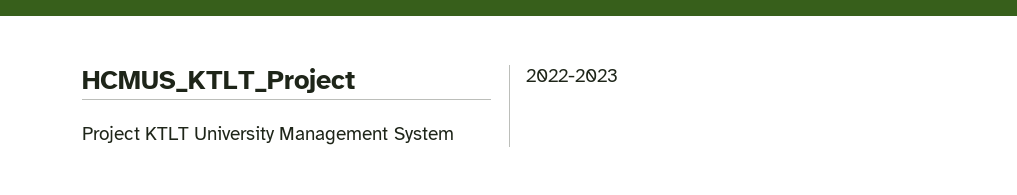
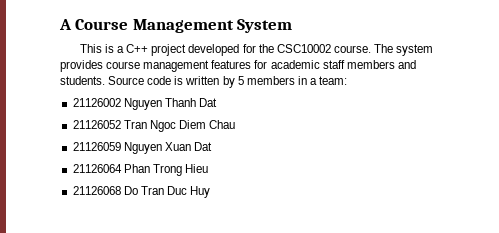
- HCMUS_KTLT_Project
- Project KTLT University Management System 2022-2023
+ A Course Management System
+ This is a C++ project developed for the CSC10002 course. The system provides course management features for academic staff members and students. Source code is written by 5 members in a team:
+ 21126002 Nguyen Thanh Dat
+ 21126052 Tran Ngoc Diem Chau
+ 21126059 Nguyen Xuan Dat
+ 21126064 Phan Trong Hieu
+ 21126068 Do Tran Duc Huy

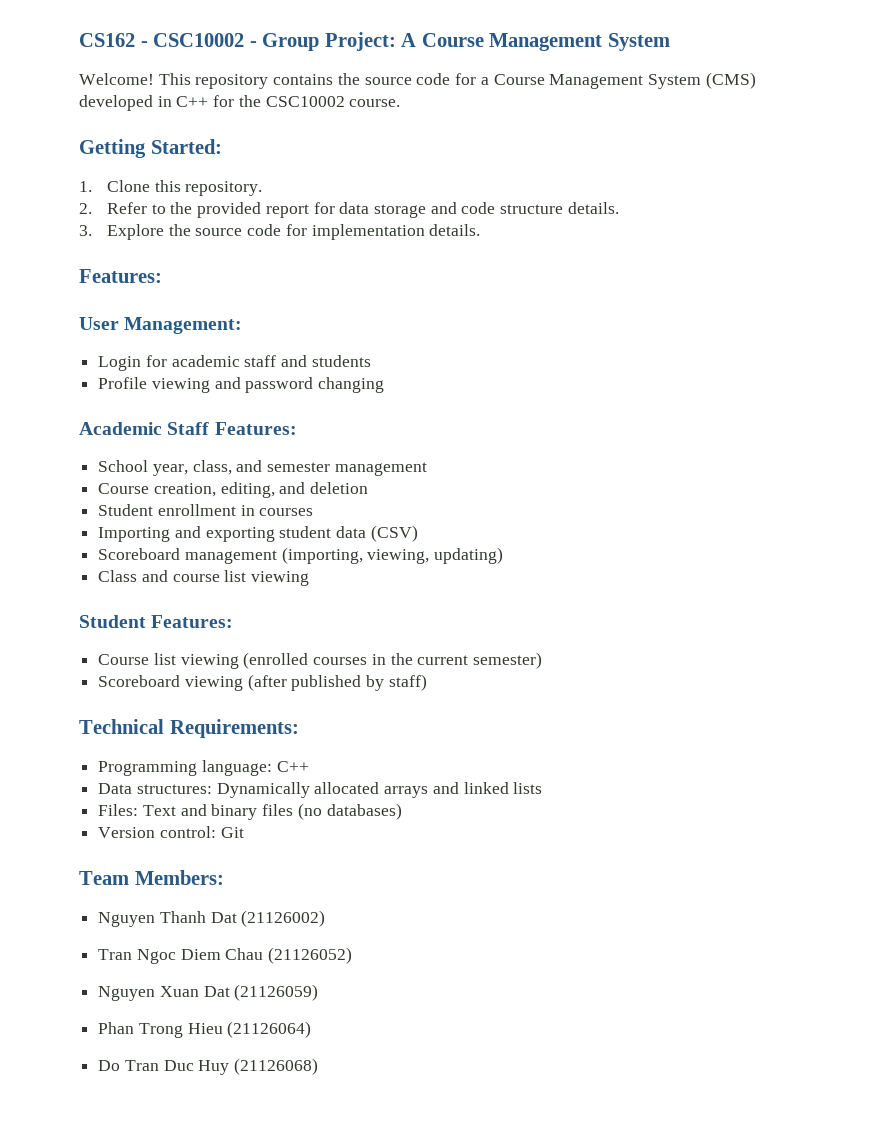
- A Course Management System
- This is a C++ project developed for the CSC10002 course. The system provides course management features for academic staff members and students. Source code is written by 5 members in a team:
- 21126002 Nguyen Thanh Dat
- 21126052 Tran Ngoc Diem Chau
- 21126059 Nguyen Xuan Dat
- 21126064 Phan Trong Hieu
- 21126068 Do Tran Duc Huy
+ CS162 - CSC10002 - Group Project: A Course Management System
+ Welcome! This repository contains the source code for a Course Management System (CMS) developed in C++ for the CSC10002 course.
+ Getting Started:
+ 1. Clone this repository.
+ 2. Refer to the provided report for data storage and code structure details.
+ 3. Explore the source code for implementation details.
+ Features:
+ User Management:
+ Login for academic staff and students
+ Profile viewing and password changing
+ Academic Staff Features:
+ School year, class, and semester management
+ Course creation, editing, and deletion
+ Student enrollment in courses
+ Importing and exporting student data (CSV)
+ Scoreboard management (importing, viewing, updating)
+ Class and course list viewing
+ Student Features:
+ Course list viewing (enrolled courses in the current semester)
+ Scoreboard viewing (after published by staff)
+ Technical Requirements:
+ Programming language: C++
+ Data structures: Dynamically allocated arrays and linked lists
+ Files: Text and binary files (no databases)
+ Version control: Git
+ Team Members:
+ Nguyen Thanh Dat (21126002)
+ Tran Ngoc Diem Chau (21126052)
+ Nguyen Xuan Dat (21126059)
+ Phan Trong Hieu (21126064)
+ Do Tran Duc Huy (21126068)

